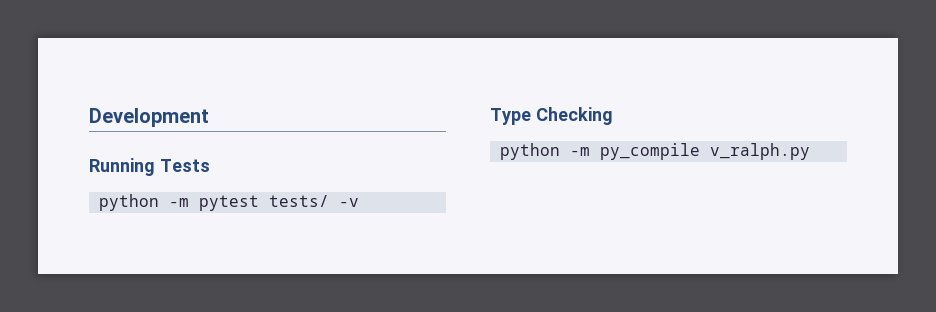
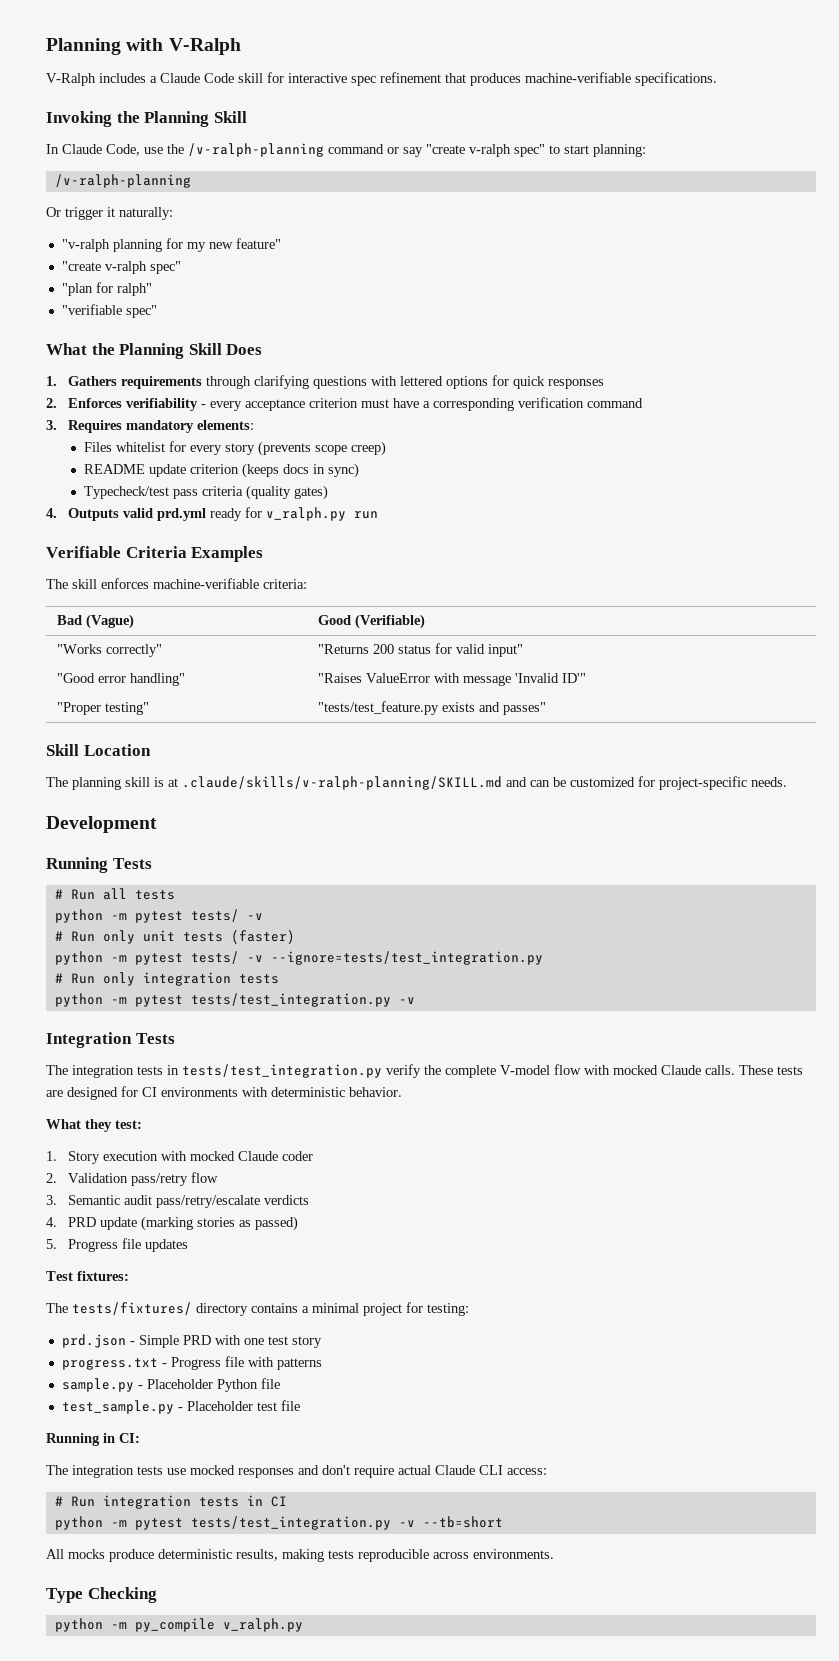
+ Planning with V-Ralph
+ V-Ralph includes a Claude Code skill for interactive spec refinement that produces machine-verifiable specifications.
+ Invoking the Planning Skill
+ In Claude Code, use the /v-ralph-planning command or say "create v-ralph spec" to start planning:
+ /v-ralph-planning
+ Or trigger it naturally:
+ "v-ralph planning for my new feature"
+ "create v-ralph spec"
+ "plan for ralph"
+ "verifiable spec"
+ What the Planning Skill Does
+ 1. Gathers requirements through clarifying questions with lettered options for quick responses
+ 2. Enforces verifiability - every acceptance criterion must have a corresponding verification command
+ 3. Requires mandatory elements:
+ Files whitelist for every story (prevents scope creep)
+ README update criterion (keeps docs in sync)
+ Typecheck/test pass criteria (quality gates)
+ 4. Outputs valid prd.yml ready for v_ralph.py run
+ Verifiable Criteria Examples
+ The skill enforces machine-verifiable criteria:
+ Bad (Vague) | Good (Verifiable)
+ "Works correctly" | "Returns 200 status for valid input"
+ "Good error handling" | "Raises ValueError with message 'Invalid ID'"
+ "Proper testing" | "tests/test_feature.py exists and passes"
+ Skill Location
+ The planning skill is at .claude/skills/v-ralph-planning/SKILL.md and can be customized for project-specific needs.
+ # Run all tests
  python -m pytest tests/ -v
+ # Run only unit tests (faster)
+ python -m pytest tests/ -v --ignore=tests/test_integration.py
+ # Run only integration tests
+ python -m pytest tests/test_integration.py -v
+ Integration Tests
+ The integration tests in tests/test_integration.py verify the complete V-model flow with mocked Claude calls. These tests are designed for CI environments with deterministic behavior.
+ What they test:
+ 1. Story execution with mocked Claude coder
+ 2. Validation pass/retry flow
+ 3. Semantic audit pass/retry/escalate verdicts
+ 4. PRD update (marking stories as passed)
+ 5. Progress file updates
+ Test fixtures:
+ The tests/fixtures/ directory contains a minimal project for testing:
+ prd.json - Simple PRD with one test story
+ progress.txt - Progress file with patterns
+ sample.py - Placeholder Python file
+ test_sample.py - Placeholder test file
+ Running in CI:
+ The integration tests use mocked responses and don't require actual Claude CLI access:
+ # Run integration tests in CI
+ python -m pytest tests/test_integration.py -v --tb=short
+ All mocks produce deterministic results, making tests reproducible across environments.

